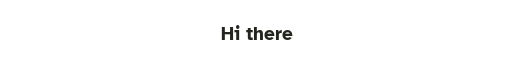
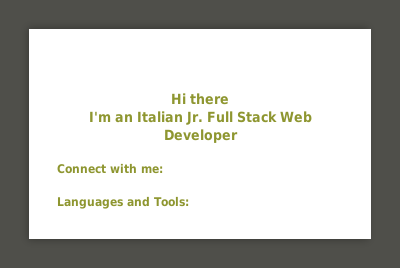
+ I'm an Italian Jr. Full Stack Web Developer
+ Connect with me:
+ Languages and Tools:

